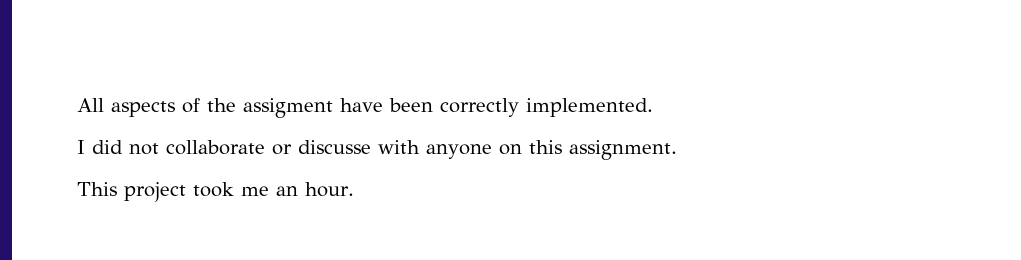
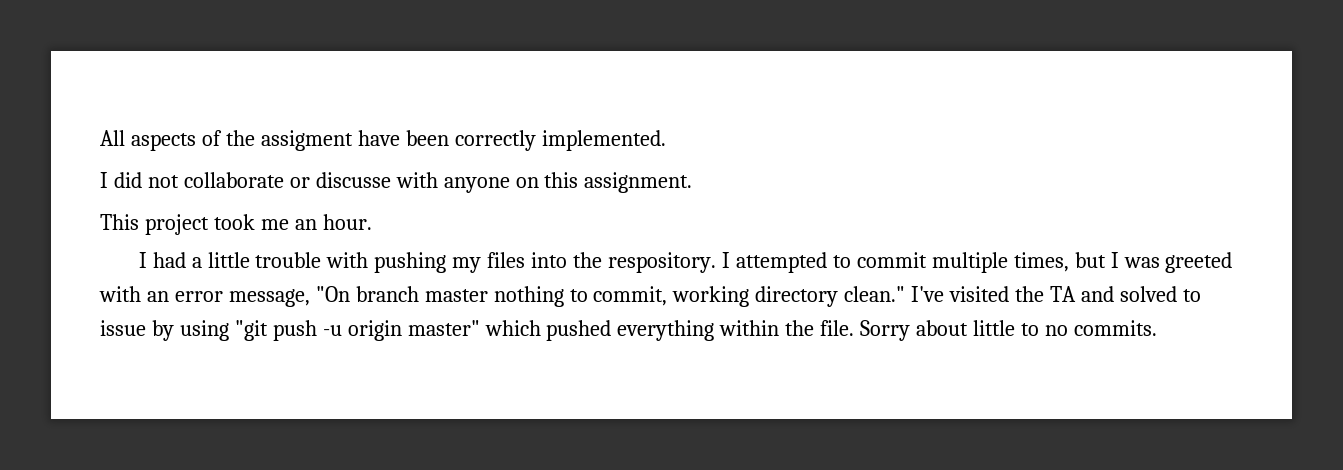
+ I had a little trouble with pushing my files into the respository. I attempted to commit multiple times, but I was greeted with an error message, "On branch master nothing to commit, working directory clean." I've visited the TA and solved to issue by using "git push -u origin master" which pushed everything within the file. Sorry about little to no commits.

